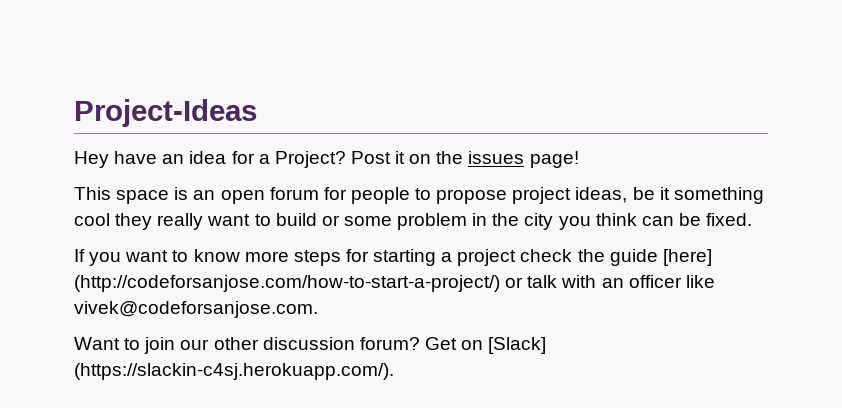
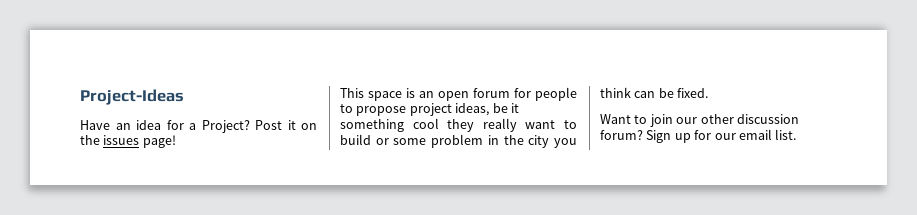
- Hey have an idea for a Project?
+ Have an idea for a Project?
- If you want to know more steps for starting a project check the guide [here] (http://codeforsanjose.com/how-to-start-a-project/) or talk with an officer like vivek@codeforsanjose.com.
- Get on [Slack] (https://slackin-c4sj.herokuapp.com/).
+ Sign up for our email list.

